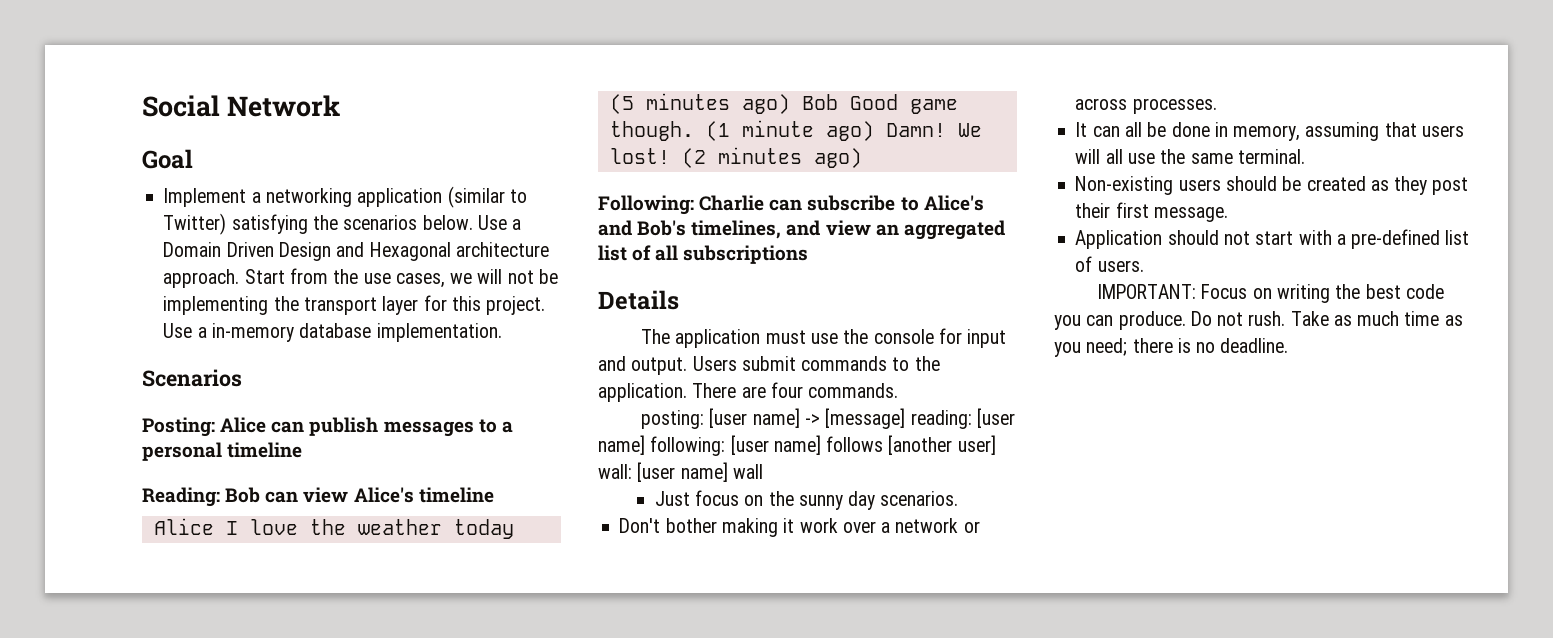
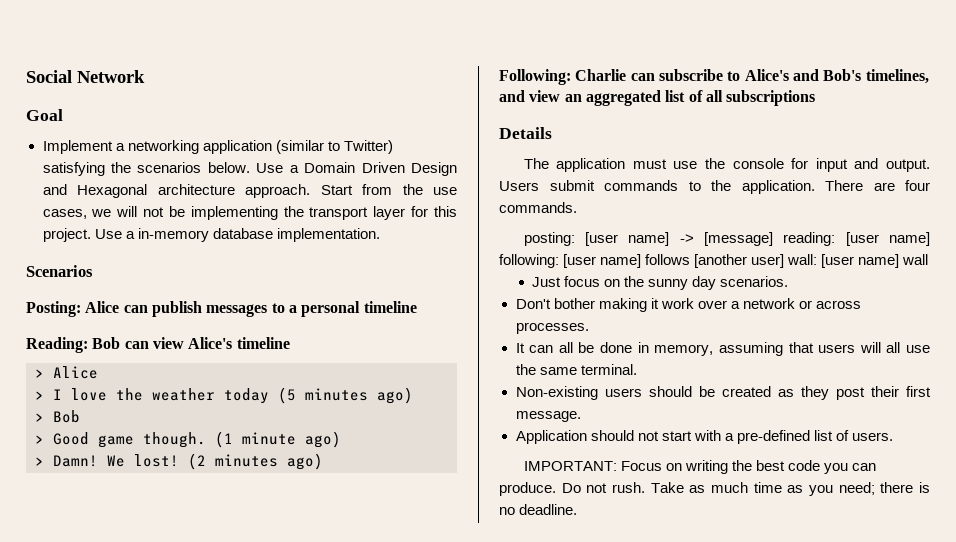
- Alice I love the weather today (5 minutes ago) Bob Good game though.
+ > Alice
+ > I love the weather today (5 minutes ago)
+ > Bob
+ > Good game though.
- (1 minute ago) Damn!
+ (1 minute ago)
+ > Damn!

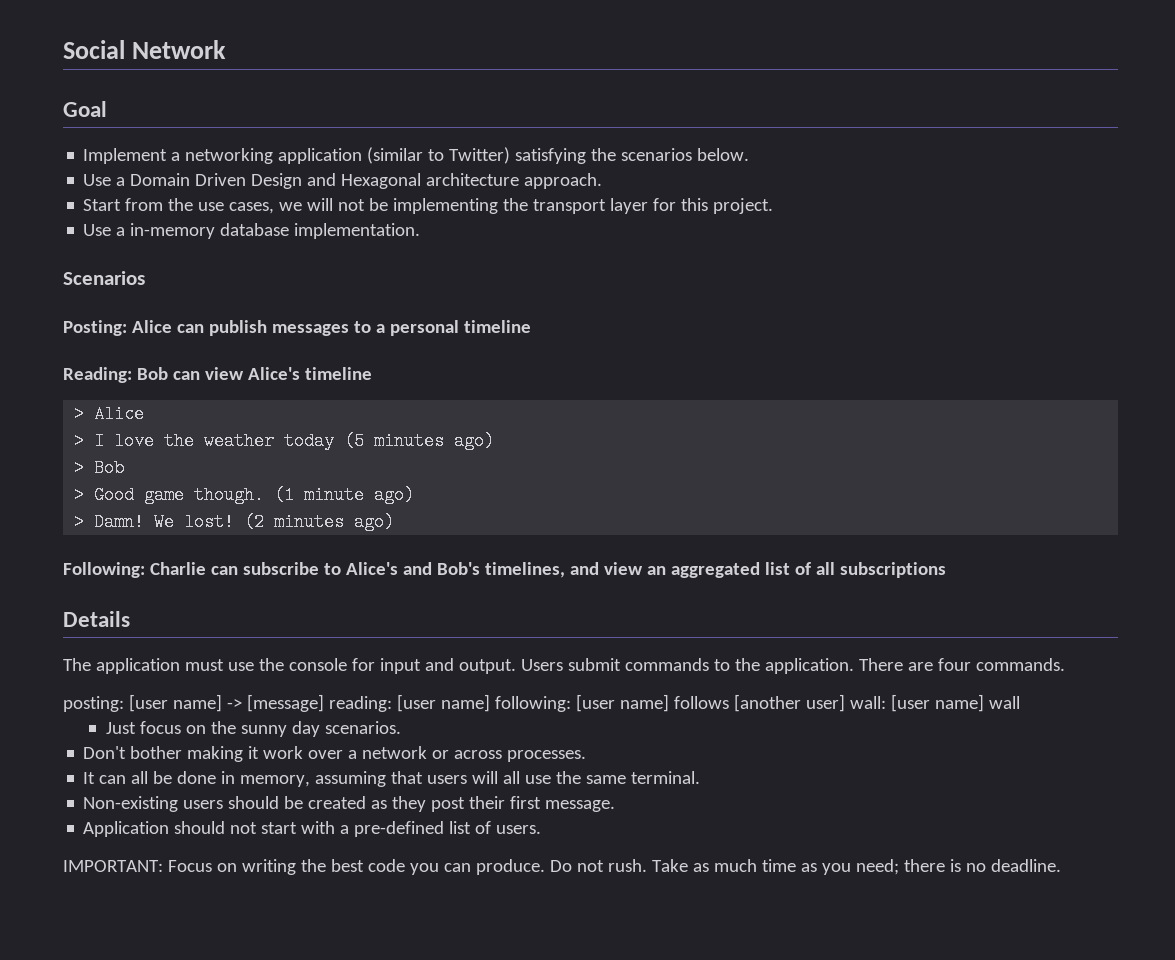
- Implement a networking application (similar to Twitter) satisfying the scenarios below. Use a Domain Driven Design and Hexagonal architecture approach. Start from the use cases, we will not be implementing the transport layer for this project. Use a in-memory database implementation.
+ Implement a networking application (similar to Twitter) satisfying the scenarios below.
+ Use a Domain Driven Design and Hexagonal architecture approach.
+ Start from the use cases, we will not be implementing the transport layer for this project.
+ Use a in-memory database implementation.

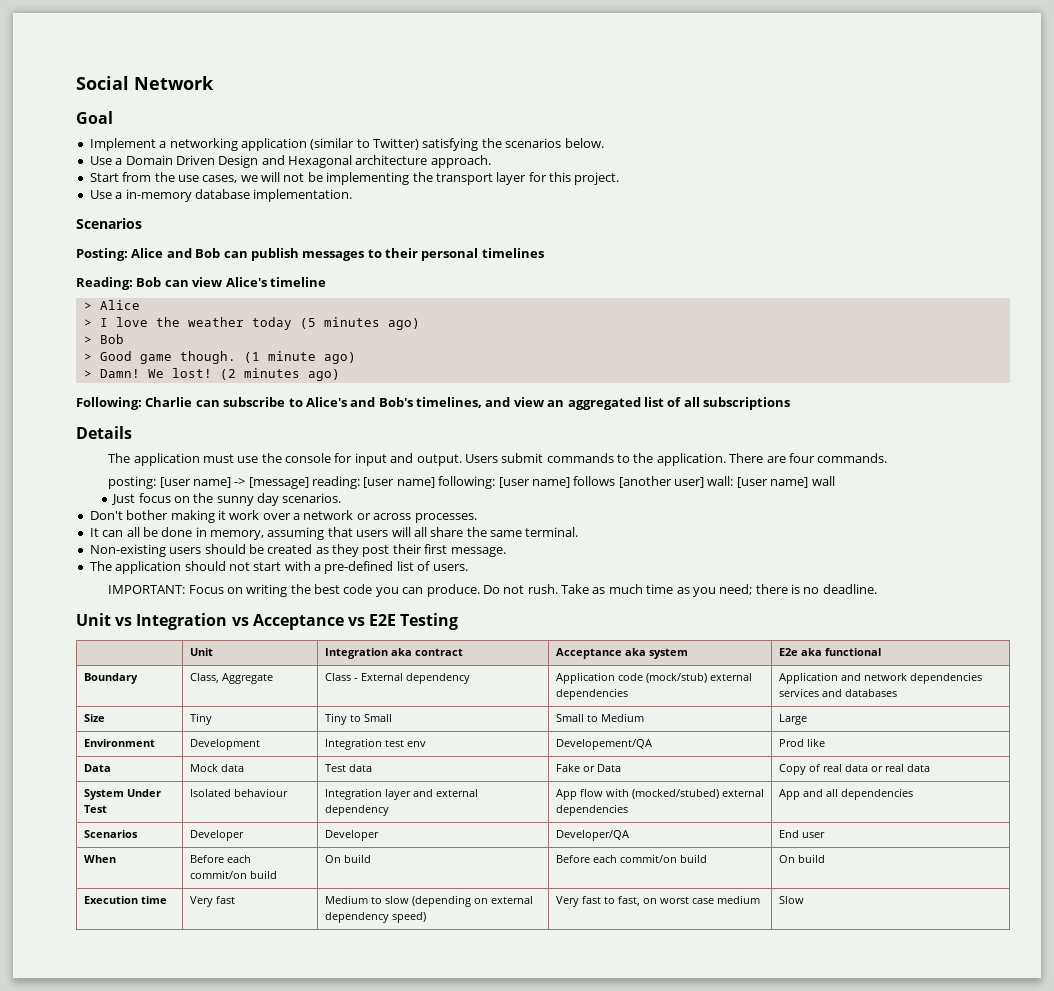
- Posting: Alice can publish messages to a personal timeline
+ Posting: Alice and Bob can publish messages to their personal timelines
- It can all be done in memory, assuming that users will all use the same terminal.
+ It can all be done in memory, assuming that users will all share the same terminal.
- Application should not start with a pre-defined list of users.
+ The application should not start with a pre-defined list of users.
+ Unit vs Integration vs Acceptance vs E2E Testing
+ | Unit | Integration aka contract | Acceptance aka system | E2e aka functional
+ Boundary | Class, Aggregate | Class - External dependency | Application code (mock/stub) external dependencies | Application and network dependencies services and databases
+ Size | Tiny | Tiny to Small | Small to Medium | Large
+ Environment | Development | Integration test env | Developement/QA | Prod like
+ Data | Mock data | Test data | Fake or Data | Copy of real data or real data
+ System Under Test | Isolated behaviour | Integration layer and external dependency | App flow with (mocked/stubed) external dependencies | App and all dependencies
+ Scenarios | Developer | Developer | Developer/QA | End user
+ When | Before each commit/on build | On build | Before each commit/on build | On build
+ Execution time | Very fast | Medium to slow (depending on external dependency speed) | Very fast to fast, on worst case medium | Slow

